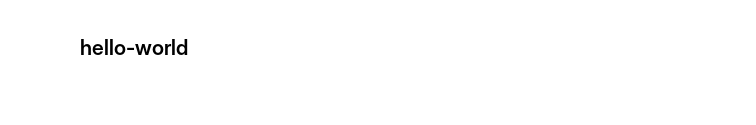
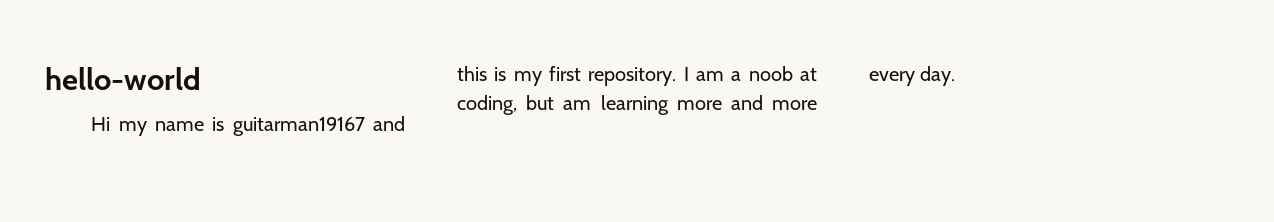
+ Hi my name is guitarman19167 and this is my first repository. I am a noob at coding, but am learning more and more every day.

